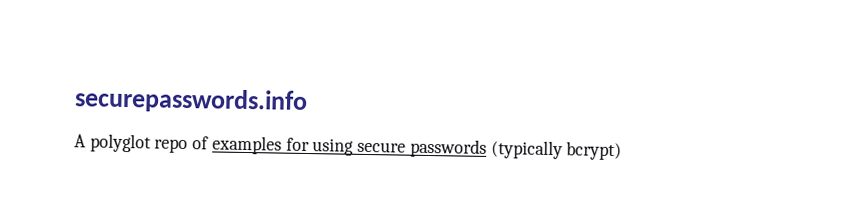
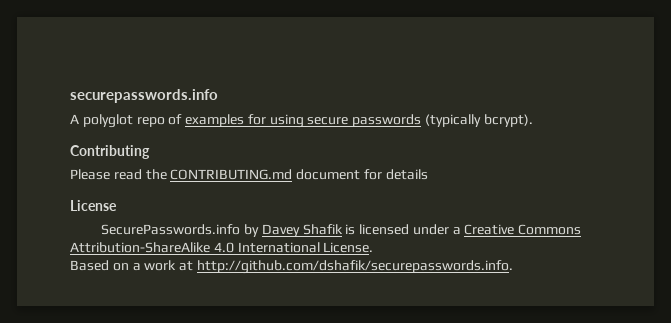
- A polyglot repo of examples for using secure passwords (typically bcrypt)
+ A polyglot repo of examples for using secure passwords (typically bcrypt).
+ Contributing
+ Please read the CONTRIBUTING.md document for details
+ License
+ SecurePasswords.info by Davey Shafik is licensed under a Creative Commons Attribution-ShareAlike 4.0 International License.
+ Based on a work at http://github.com/dshafik/securepasswords.info.

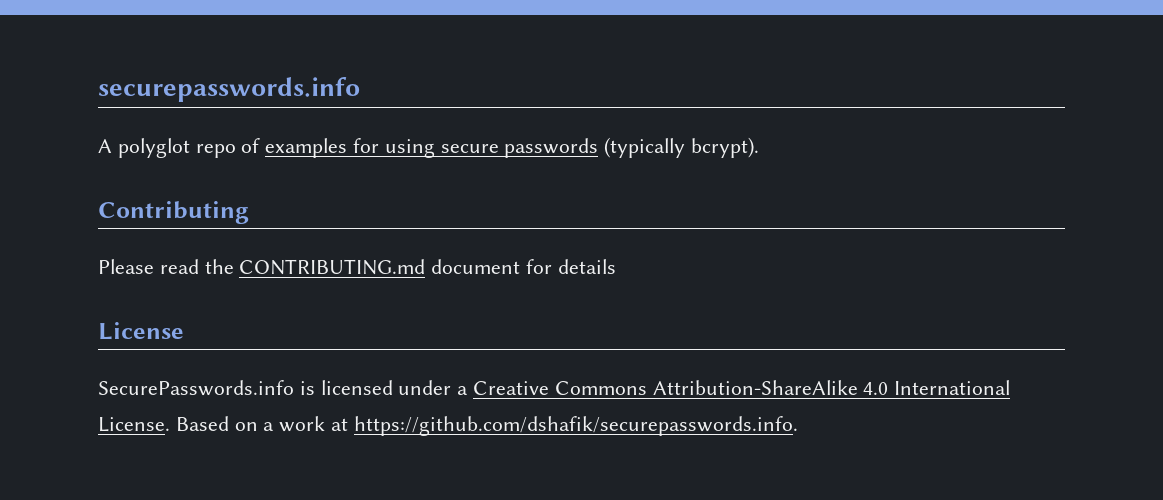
- SecurePasswords.info by Davey Shafik is licensed under a Creative Commons Attribution-ShareAlike 4.0 International License.
- Based on a work at http://github.com/dshafik/securepasswords.info.
+ SecurePasswords.info is licensed under a Creative Commons Attribution-ShareAlike 4.0 International License. Based on a work at https://github.com/dshafik/securepasswords.info.

